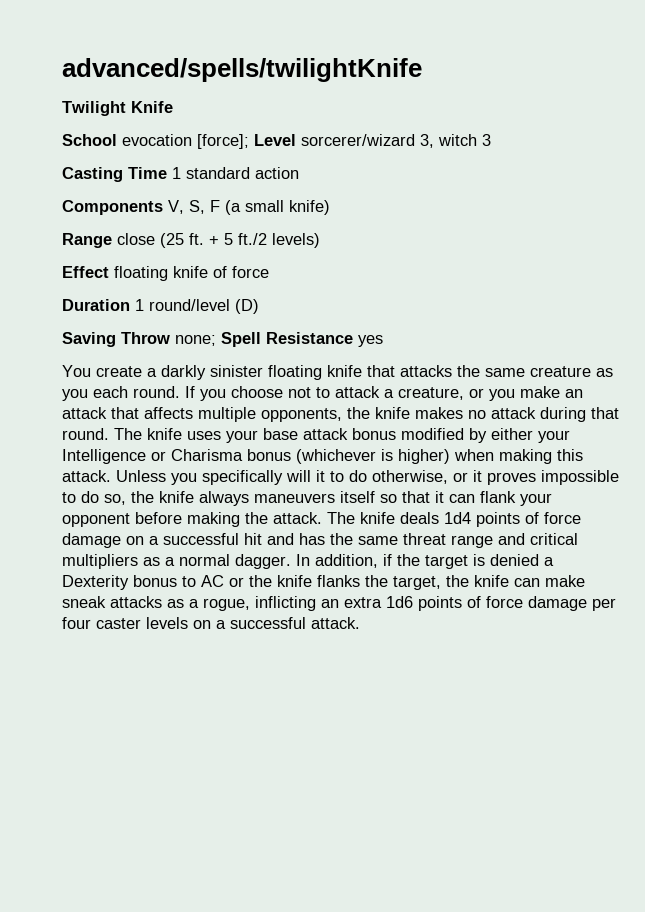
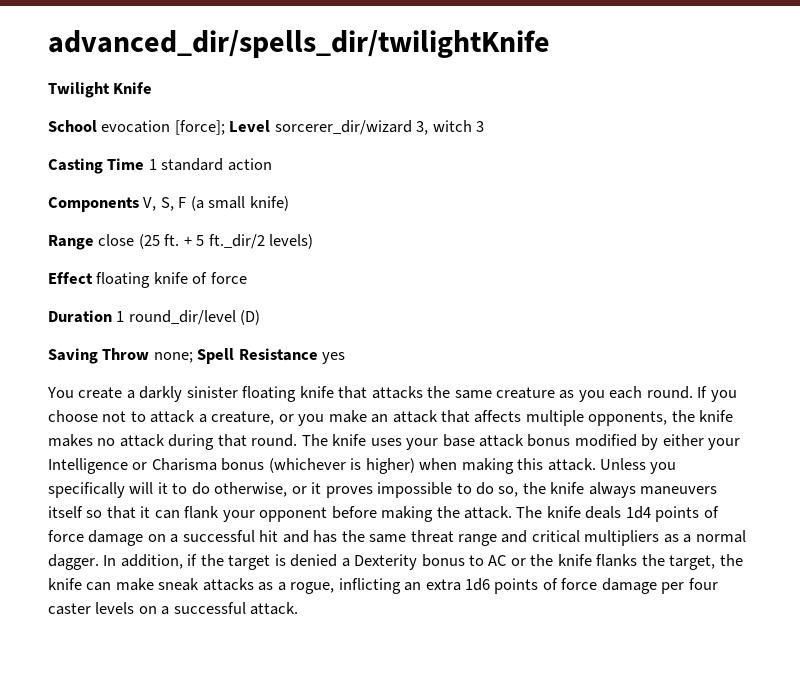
- advanced/spells/twilightKnife
+ advanced_dir/spells_dir/twilightKnife
- School evocation [force]; Level sorcerer/wizard 3, witch 3
+ School evocation [force]; Level sorcerer_dir/wizard 3, witch 3
- + 5 ft./2 levels)
+ + 5 ft._dir/2 levels)
- Duration 1 round/level (D)
+ Duration 1 round_dir/level (D)

